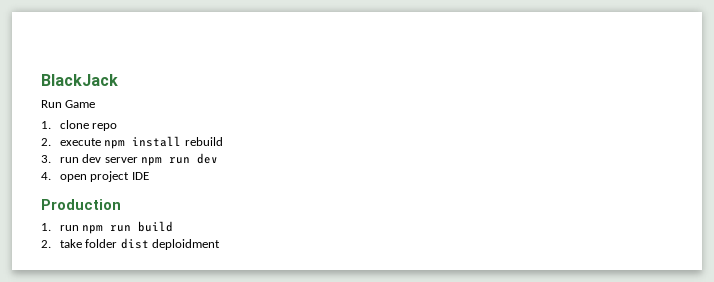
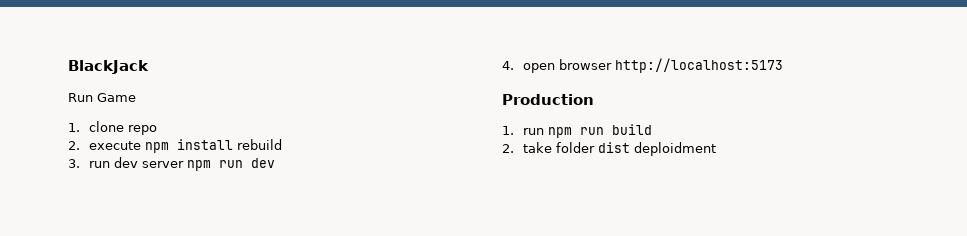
- 4. open project IDE
+ 4. open browser http://localhost:5173

